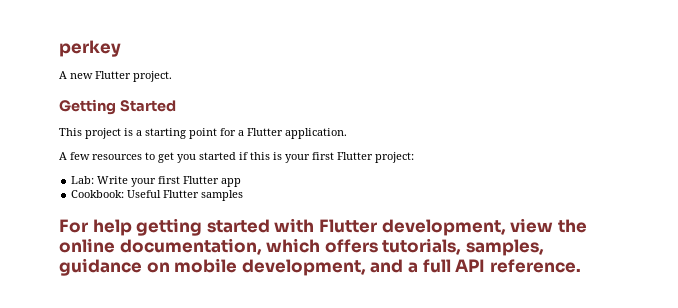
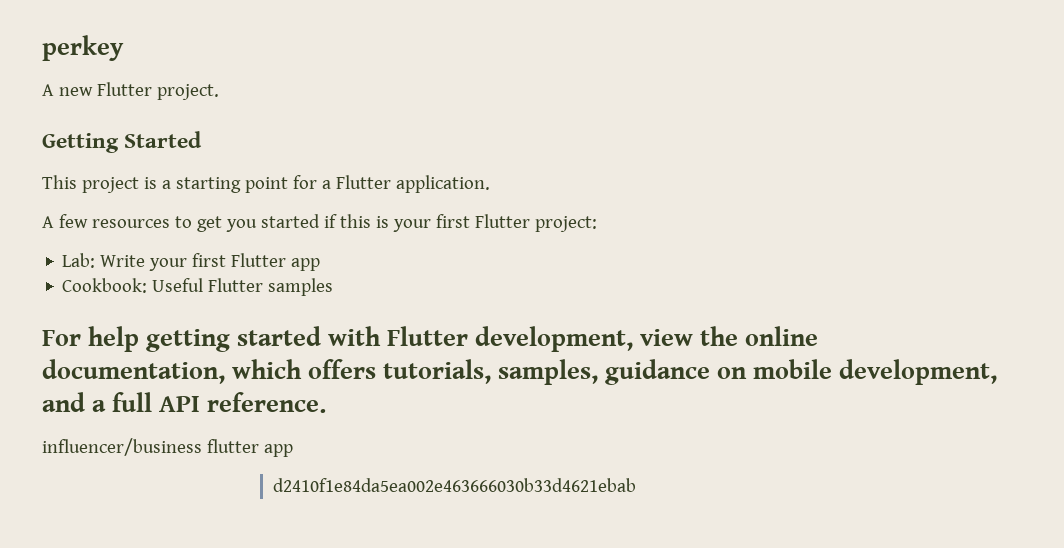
+ influencer/business flutter app
+ d2410f1e84da5ea002e463666030b33d4621ebab

